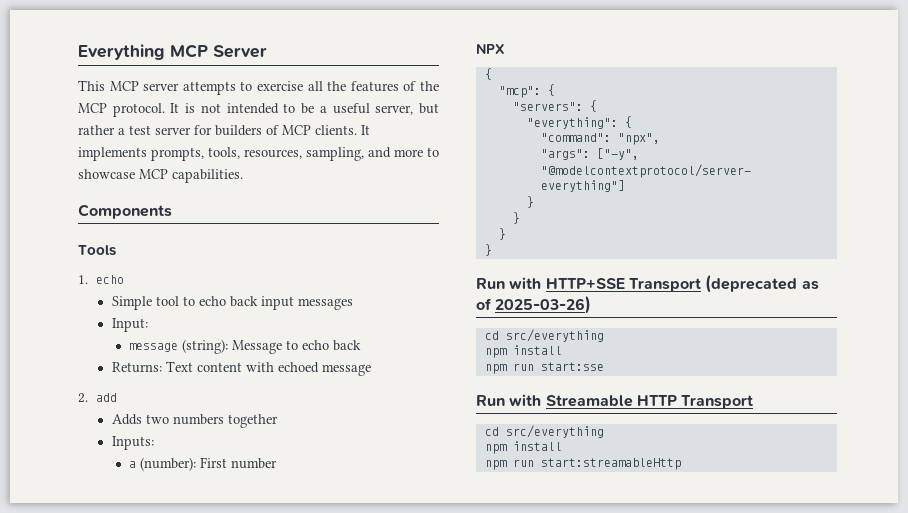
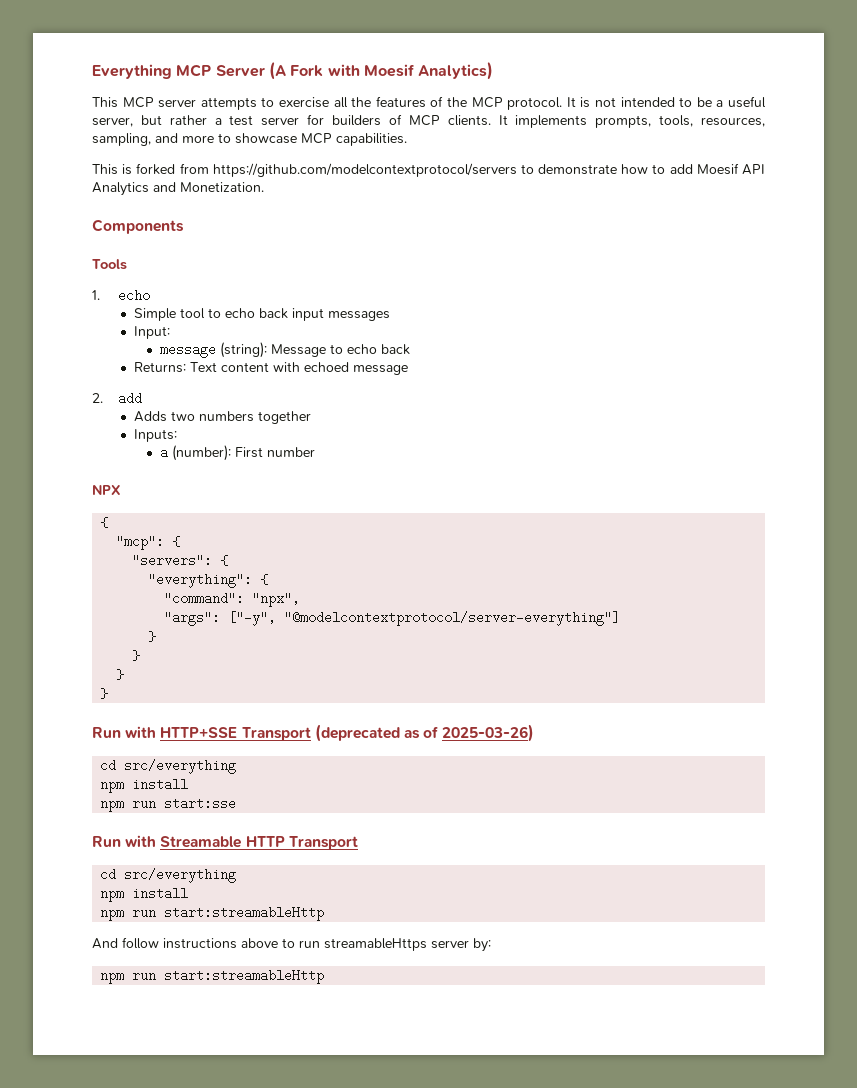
- Everything MCP Server
+ Everything MCP Server (A Fork with Moesif Analytics)
+ This is forked from https://github.com/modelcontextprotocol/servers to demonstrate how to add Moesif API Analytics and Monetization.
+ And follow instructions above to run streamableHttps server by:
+ npm run start:streamableHttp

